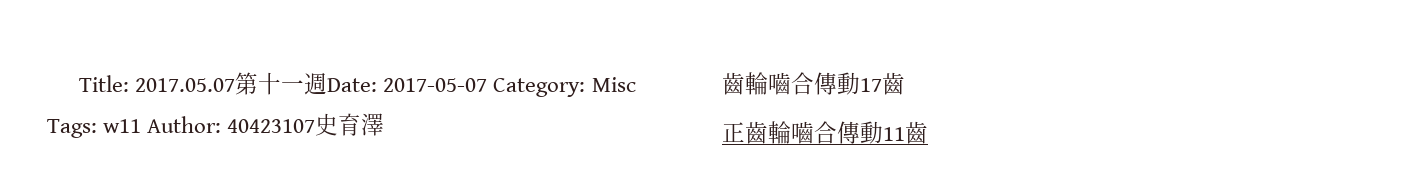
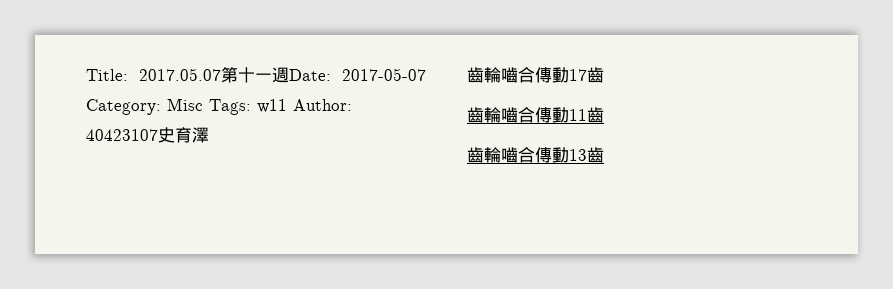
- 正齒輪嚙合傳動11齒
+ 齒輪嚙合傳動11齒
+ 齒輪嚙合傳動13齒

